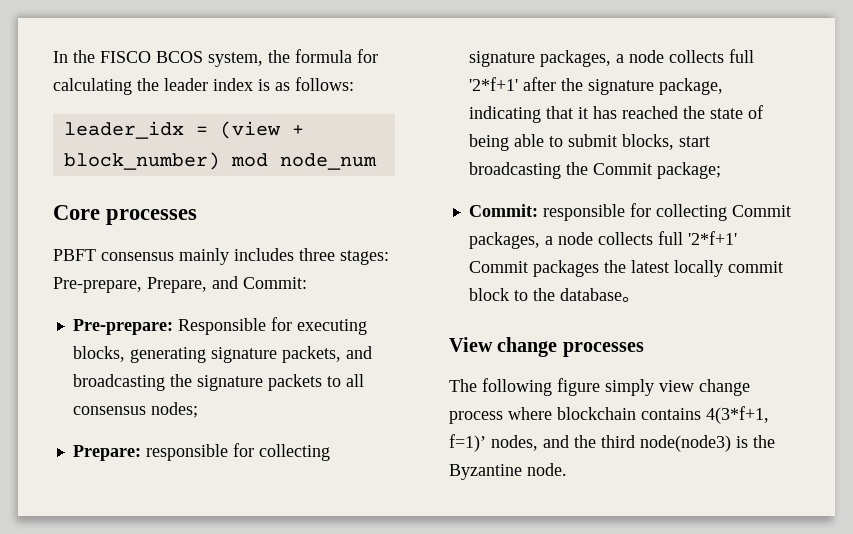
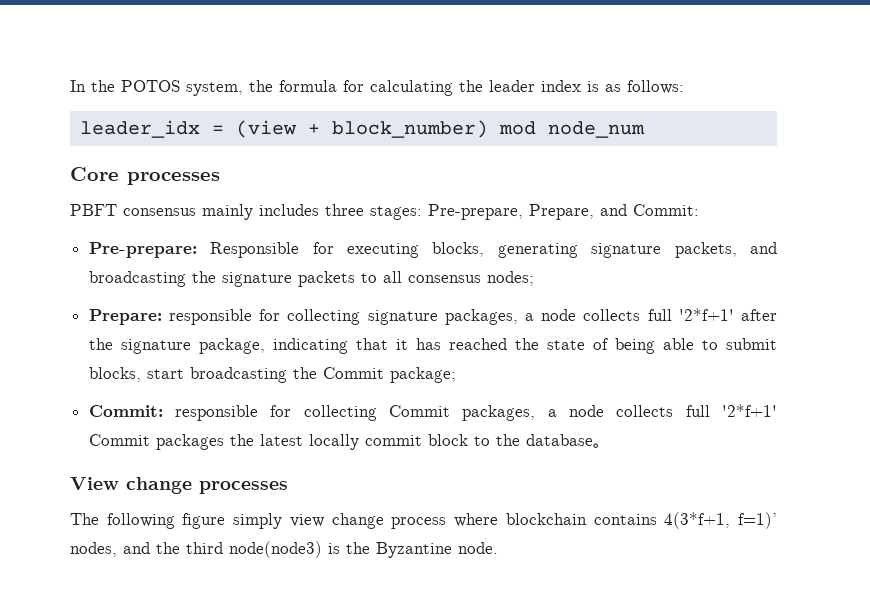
- In the FISCO BCOS system, the formula for calculating the leader index is as follows:
+ In the POTOS system, the formula for calculating the leader index is as follows:

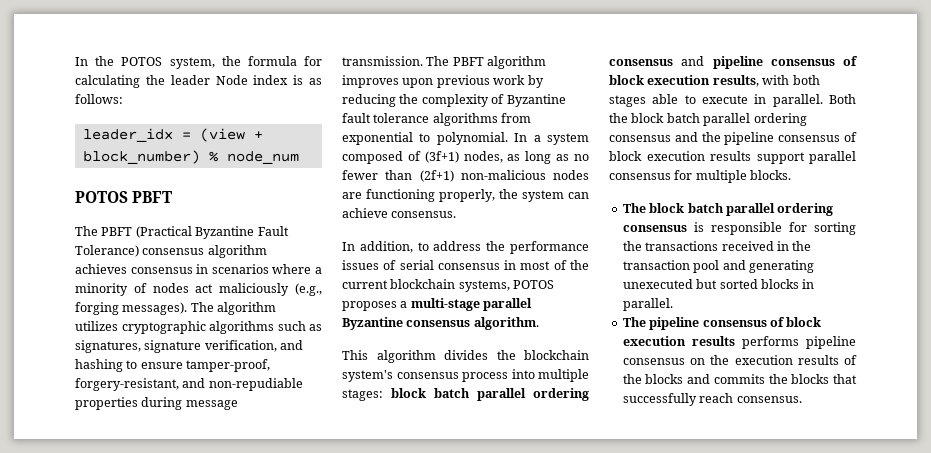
- In the POTOS system, the formula for calculating the leader index is as follows:
+ In the POTOS system, the formula for calculating the leader Node index is as follows:
- leader_idx = (view + block_number) mod node_num
+ leader_idx = (view + block_number) % node_num
- Core processes
- PBFT consensus mainly includes three stages: Pre-prepare, Prepare, and Commit:
- Pre-prepare: Responsible for executing blocks, generating signature packets, and broadcasting the signature packets to all consensus nodes;
- Prepare: responsible for collecting signature packages, a node collects full '2*f+1' after the signature package, indicating that it has reached the state of being able to submit blocks, start broadcasting the Commit package;
- Commit: responsible for collecting Commit packages, a node collects full '2*f+1' Commit packages the latest locally commit block to the database。
- View change processes
- The following figure simply view change process where blockchain contains 4(3*f+1, f=1)’ nodes, and the third node(node3) is the Byzantine node.
+ POTOS PBFT
+ The PBFT (Practical Byzantine Fault Tolerance) consensus algorithm achieves consensus in scenarios where a minority of nodes act maliciously (e.g., forging messages). The algorithm utilizes cryptographic algorithms such as signatures, signature verification, and hashing to ensure tamper-proof, forgery-resistant, and non-repudiable properties during message transmission. The PBFT algorithm improves upon previous work by reducing the complexity of Byzantine fault tolerance algorithms from exponential to polynomial. In a system composed of (3f+1) nodes, as long as no fewer than (2f+1) non-malicious nodes are functioning properly, the system can achieve consensus.
+ In addition, to address the performance issues of serial consensus in most of the current blockchain systems, POTOS proposes a multi-stage parallel Byzantine consensus algorithm.
+ This algorithm divides the blockchain system's consensus process into multiple stages: block batch parallel ordering consensus and pipeline consensus of block execution results, with both stages able to execute in parallel. Both the block batch parallel ordering consensus and the pipeline consensus of block execution results support parallel consensus for multiple blocks.
+ The block batch parallel ordering consensus is responsible for sorting the transactions received in the transaction pool and generating unexecuted but sorted blocks in parallel.
+ The pipeline consensus of block execution results performs pipeline consensus on the execution results of the blocks and commits the blocks that successfully reach consensus.

